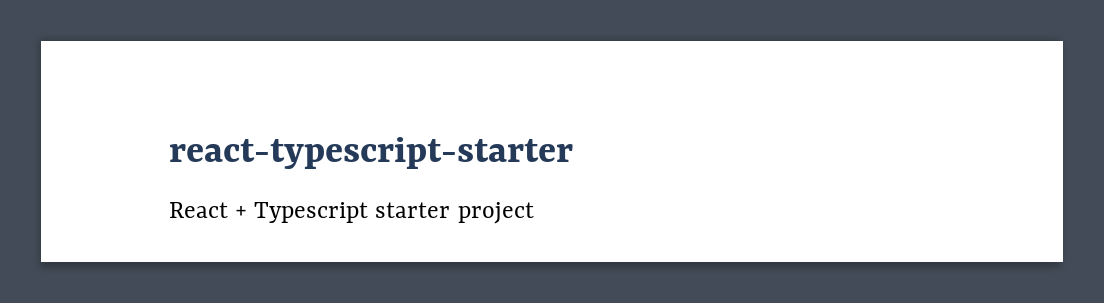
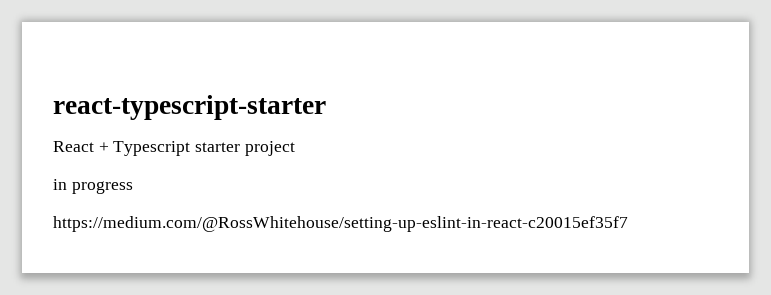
+ in progress
+ https://medium.com/@RossWhitehouse/setting-up-eslint-in-react-c20015ef35f7

